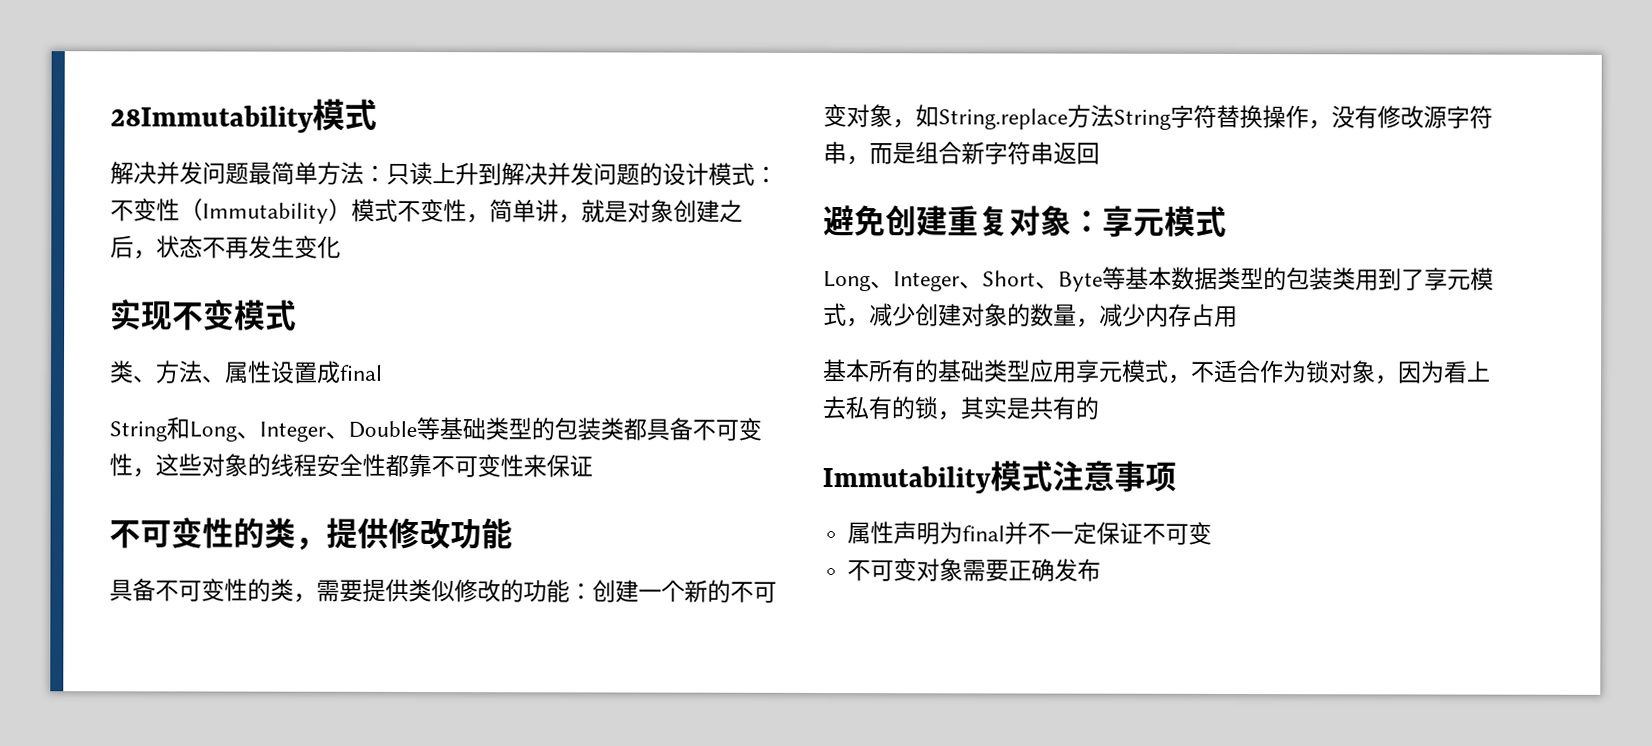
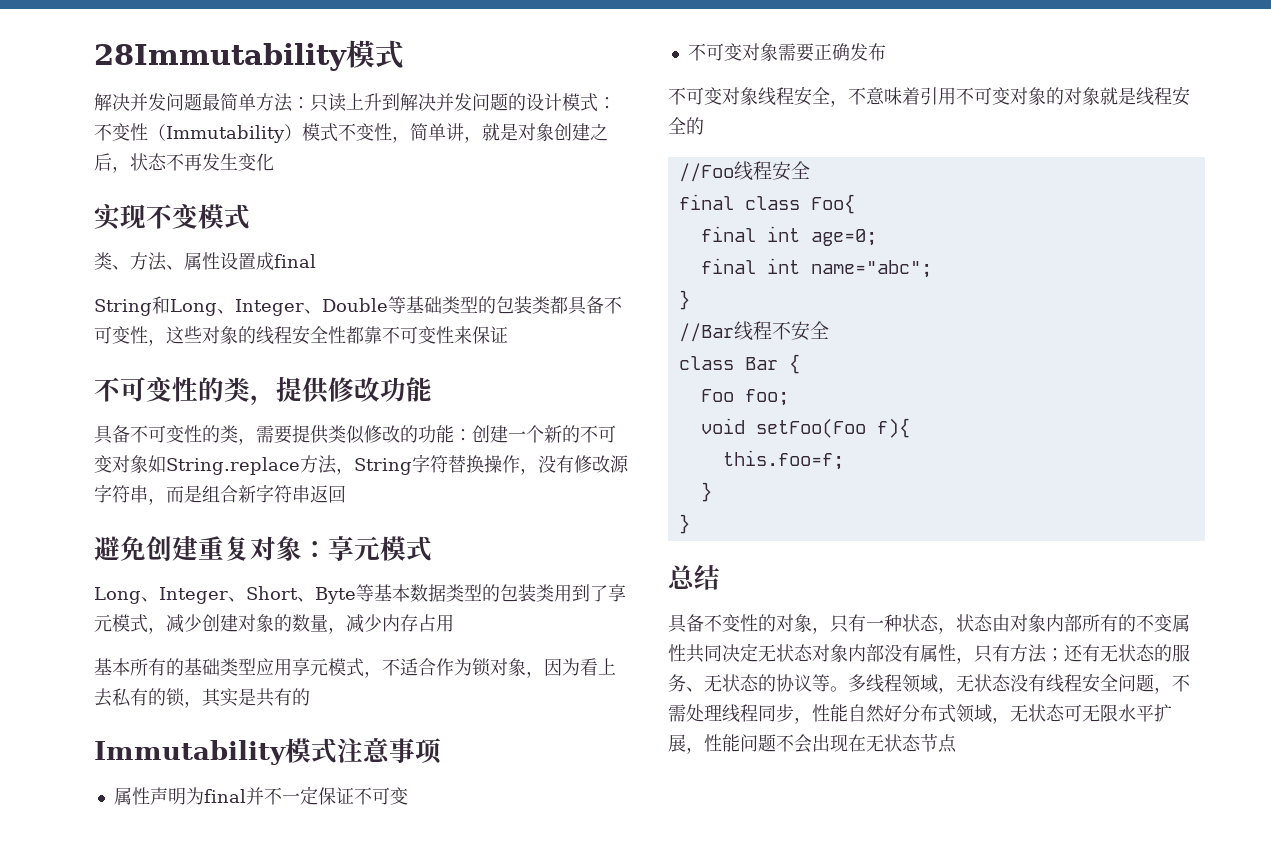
- 具备不可变性的类，需要提供类似修改的功能：创建一个新的不可变对象，如String.replace方法String字符替换操作，没有修改源字符串，而是组合新字符串返回
+ 具备不可变性的类，需要提供类似修改的功能：创建一个新的不可变对象如String.replace方法，String字符替换操作，没有修改源字符串，而是组合新字符串返回
+ 不可变对象线程安全，不意味着引用不可变对象的对象就是线程安全的
+ //Foo线程安全
+ final class Foo{
+ final int age=0;
+ final int name="abc";
+ }
+ //Bar线程不安全
+ class Bar {
+ Foo foo;
+ void setFoo(Foo f){
+ this.foo=f;
+ }
+ }
+ 总结
+ 具备不变性的对象，只有一种状态，状态由对象内部所有的不变属性共同决定无状态对象内部没有属性，只有方法；还有无状态的服务、无状态的协议等。多线程领域，无状态没有线程安全问题，不需处理线程同步，性能自然好分布式领域，无状态可无限水平扩展，性能问题不会出现在无状态节点

